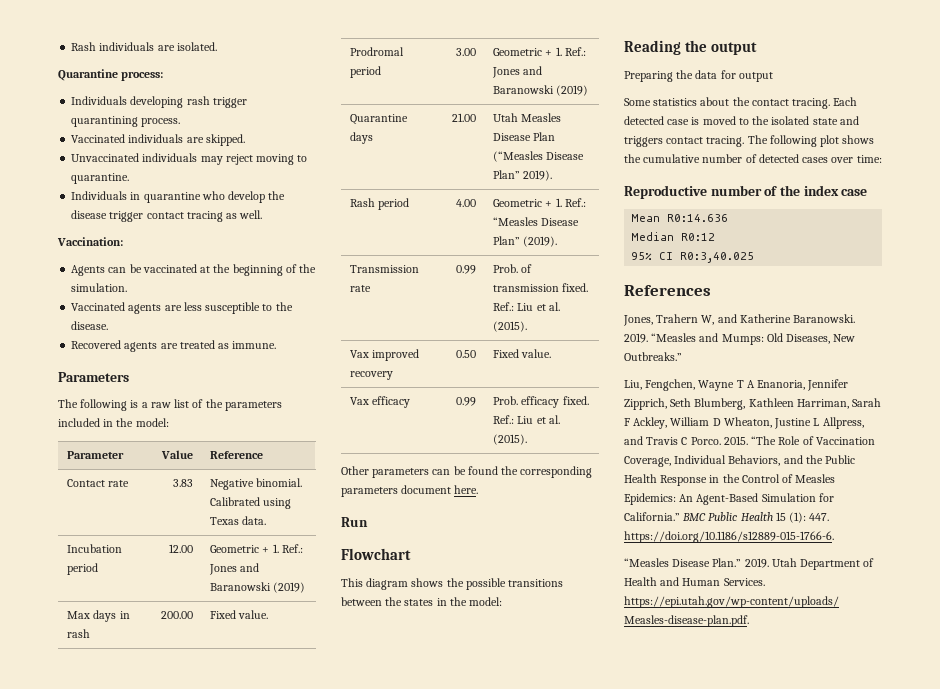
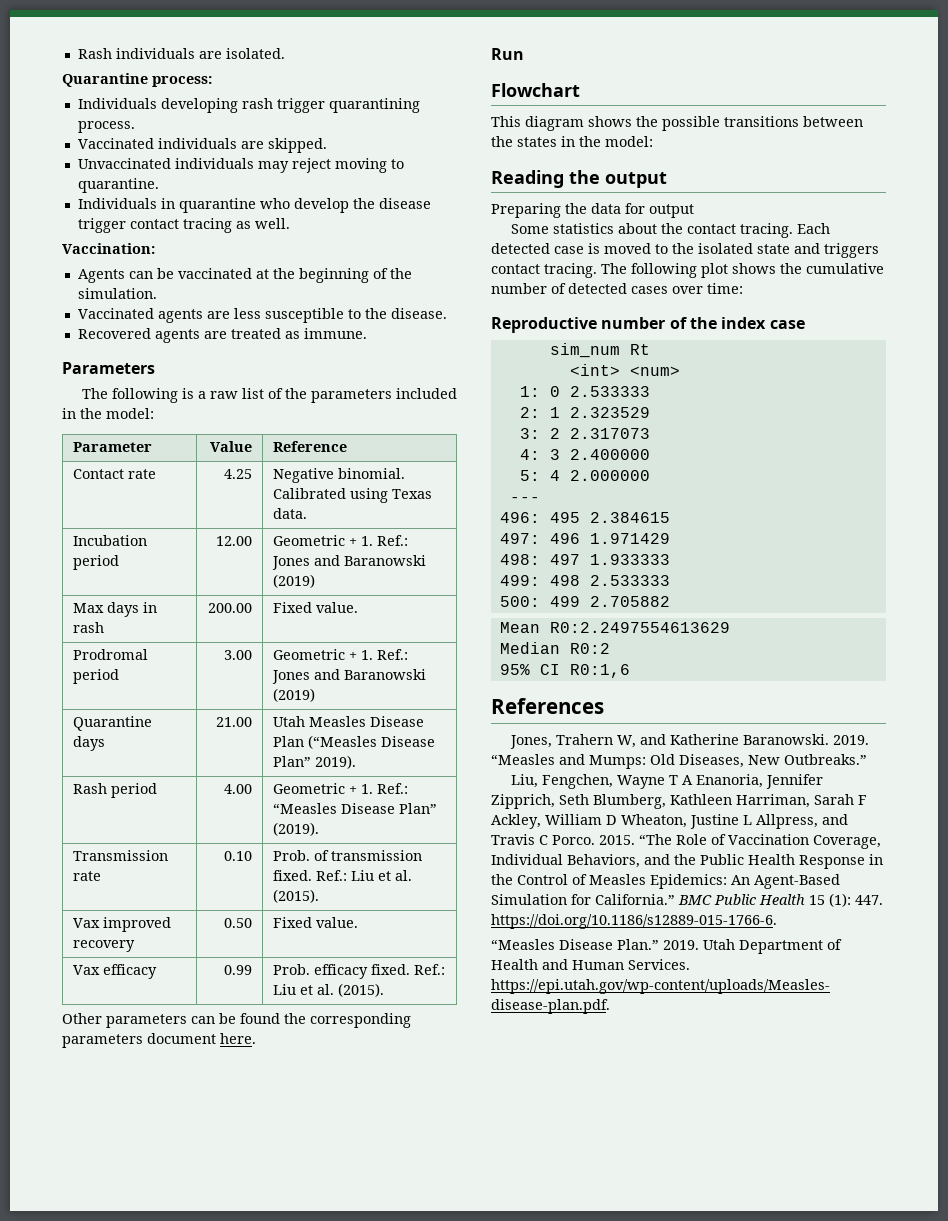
- Contact rate | 3.83 | Negative binomial. Calibrated using Texas data.
+ Contact rate | 4.25 | Negative binomial. Calibrated using Texas data.
- Transmission rate | 0.99 | Prob. of transmission fixed. Ref.: Liu et al. (2015).
+ Transmission rate | 0.10 | Prob. of transmission fixed. Ref.: Liu et al. (2015).
+ sim_num Rt
+ <int> <num>
+ 1: 0 2.533333
+ 2: 1 2.323529
+ 3: 2 2.317073
+ 4: 3 2.400000
+ 5: 4 2.000000
+ ---
+ 496: 495 2.384615
+ 497: 496 1.971429
+ 498: 497 1.933333
+ 499: 498 2.533333
+ 500: 499 2.705882
- Mean R0:14.636
+ Mean R0:2.2497554613629
- Median R0:12
+ Median R0:2
- 95% CI R0:3,40.025
+ 95% CI R0:1,6

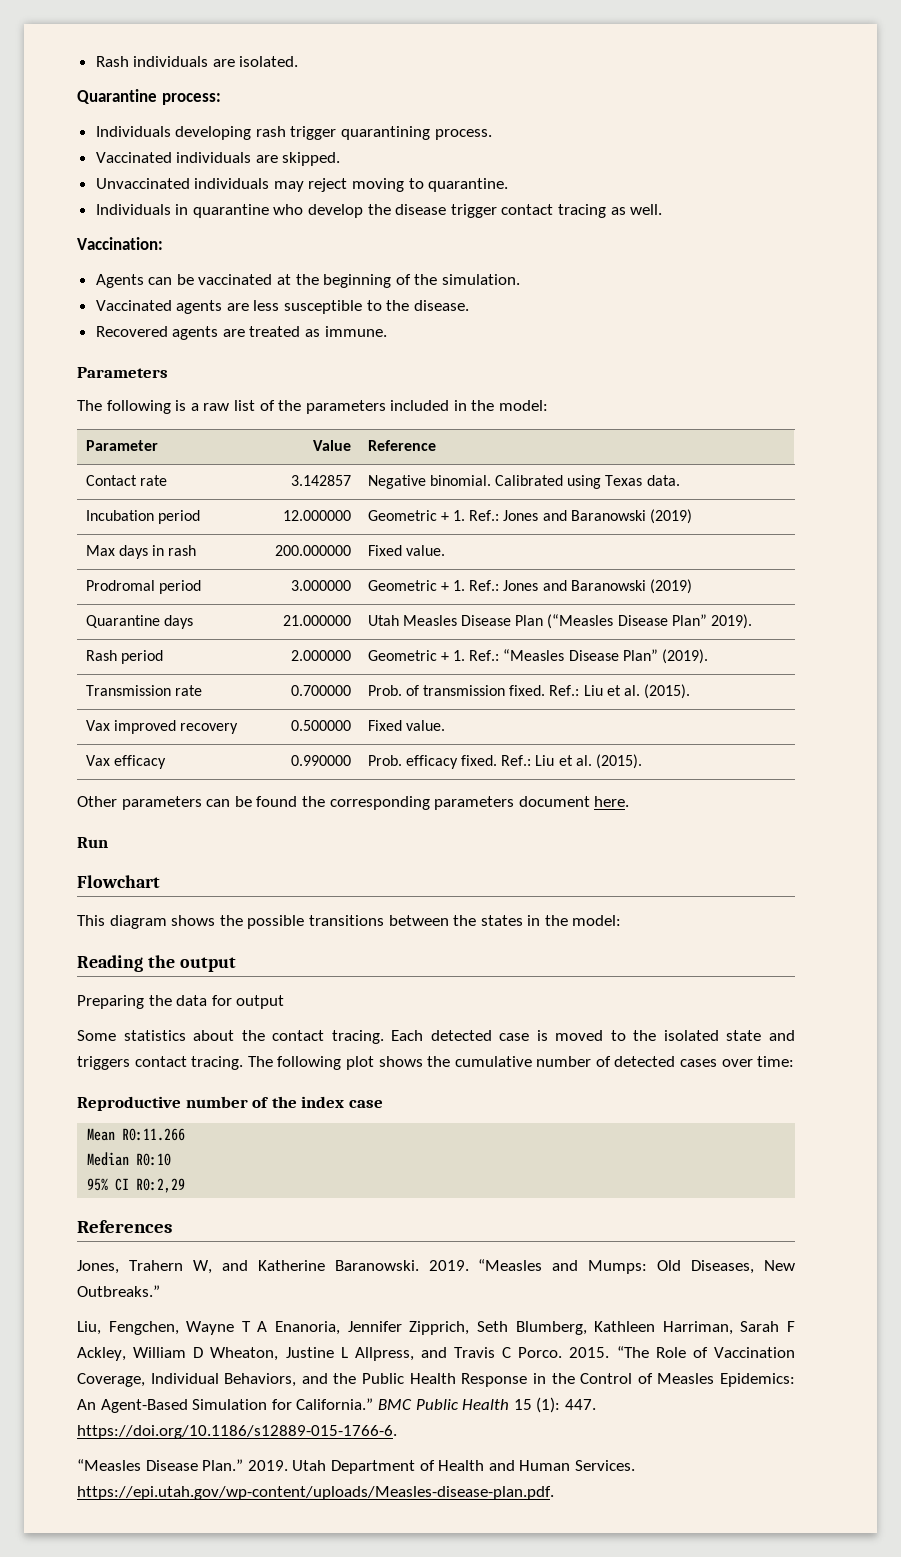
- Contact rate | 4.25 | Negative binomial. Calibrated using Texas data.
+ Contact rate | 3.142857 | Negative binomial. Calibrated using Texas data.
- Incubation period | 12.00 | Geometric + 1. Ref.: Jones and Baranowski (2019)
+ Incubation period | 12.000000 | Geometric + 1. Ref.: Jones and Baranowski (2019)
- Max days in rash | 200.00 | Fixed value.
+ Max days in rash | 200.000000 | Fixed value.
- Prodromal period | 3.00 | Geometric + 1. Ref.: Jones and Baranowski (2019)
+ Prodromal period | 3.000000 | Geometric + 1. Ref.: Jones and Baranowski (2019)
- Quarantine days | 21.00 | Utah Measles Disease Plan (“Measles Disease Plan” 2019).
+ Quarantine days | 21.000000 | Utah Measles Disease Plan (“Measles Disease Plan” 2019).
- Rash period | 4.00 | Geometric + 1. Ref.: “Measles Disease Plan” (2019).
+ Rash period | 2.000000 | Geometric + 1. Ref.: “Measles Disease Plan” (2019).
- Transmission rate | 0.10 | Prob. of transmission fixed. Ref.: Liu et al. (2015).
+ Transmission rate | 0.700000 | Prob. of transmission fixed. Ref.: Liu et al. (2015).
- Vax improved recovery | 0.50 | Fixed value.
+ Vax improved recovery | 0.500000 | Fixed value.
- Vax efficacy | 0.99 | Prob. efficacy fixed. Ref.: Liu et al. (2015).
+ Vax efficacy | 0.990000 | Prob. efficacy fixed. Ref.: Liu et al. (2015).
- sim_num Rt
- <int> <num>
- 1: 0 2.533333
- 2: 1 2.323529
- 3: 2 2.317073
- 4: 3 2.400000
- 5: 4 2.000000
- ---
- 496: 495 2.384615
- 497: 496 1.971429
- 498: 497 1.933333
- 499: 498 2.533333
- 500: 499 2.705882
- Mean R0:2.2497554613629
+ Mean R0:11.266
- Median R0:2
+ Median R0:10
- 95% CI R0:1,6
+ 95% CI R0:2,29

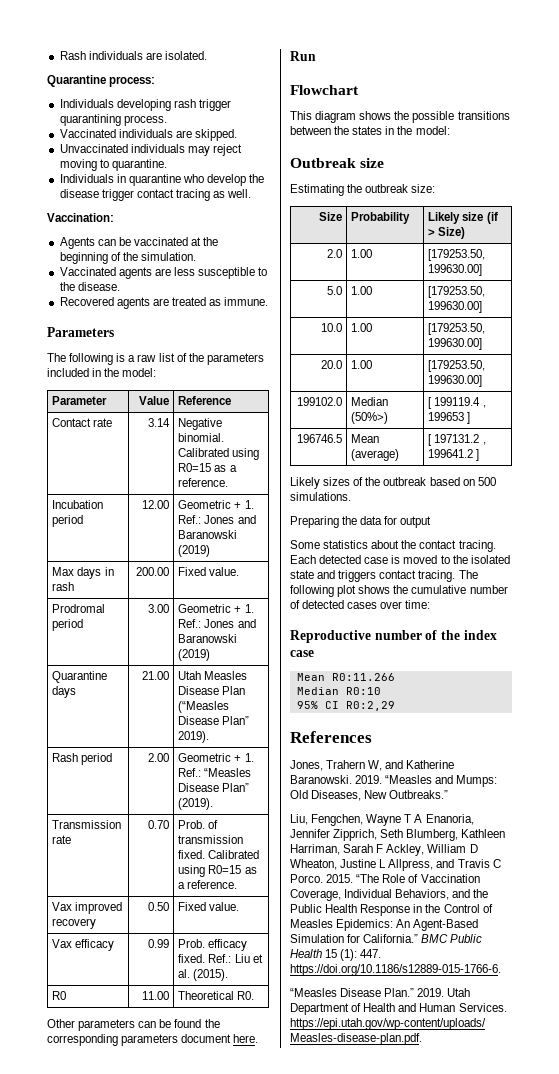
- Contact rate | 3.142857 | Negative binomial. Calibrated using Texas data.
+ Contact rate | 3.14 | Negative binomial. Calibrated using R0=15 as a reference.
- Incubation period | 12.000000 | Geometric + 1. Ref.: Jones and Baranowski (2019)
+ Incubation period | 12.00 | Geometric + 1. Ref.: Jones and Baranowski (2019)
- Max days in rash | 200.000000 | Fixed value.
+ Max days in rash | 200.00 | Fixed value.
- Prodromal period | 3.000000 | Geometric + 1. Ref.: Jones and Baranowski (2019)
+ Prodromal period | 3.00 | Geometric + 1. Ref.: Jones and Baranowski (2019)
- Quarantine days | 21.000000 | Utah Measles Disease Plan (“Measles Disease Plan” 2019).
+ Quarantine days | 21.00 | Utah Measles Disease Plan (“Measles Disease Plan” 2019).
- Rash period | 2.000000 | Geometric + 1. Ref.: “Measles Disease Plan” (2019).
+ Rash period | 2.00 | Geometric + 1. Ref.: “Measles Disease Plan” (2019).
- Transmission rate | 0.700000 | Prob. of transmission fixed. Ref.: Liu et al. (2015).
+ Transmission rate | 0.70 | Prob. of transmission fixed. Calibrated using R0=15 as a reference.
- Vax improved recovery | 0.500000 | Fixed value.
+ Vax improved recovery | 0.50 | Fixed value.
- Vax efficacy | 0.990000 | Prob. efficacy fixed. Ref.: Liu et al. (2015).
+ Vax efficacy | 0.99 | Prob. efficacy fixed. Ref.: Liu et al. (2015).
+ R0 | 11.00 | Theoretical R0.
- Reading the output
+ Outbreak size
+ Estimating the outbreak size:
+ Size | Probability | Likely size (if > Size)
+ 2.0 | 1.00 | [179253.50, 199630.00]
+ 5.0 | 1.00 | [179253.50, 199630.00]
+ 10.0 | 1.00 | [179253.50, 199630.00]
+ 20.0 | 1.00 | [179253.50, 199630.00]
+ 199102.0 | Median (50%>) | [ 199119.4 , 199653 ]
+ 196746.5 | Mean (average) | [ 197131.2 , 199641.2 ]
+ Likely sizes of the outbreak based on 500 simulations.

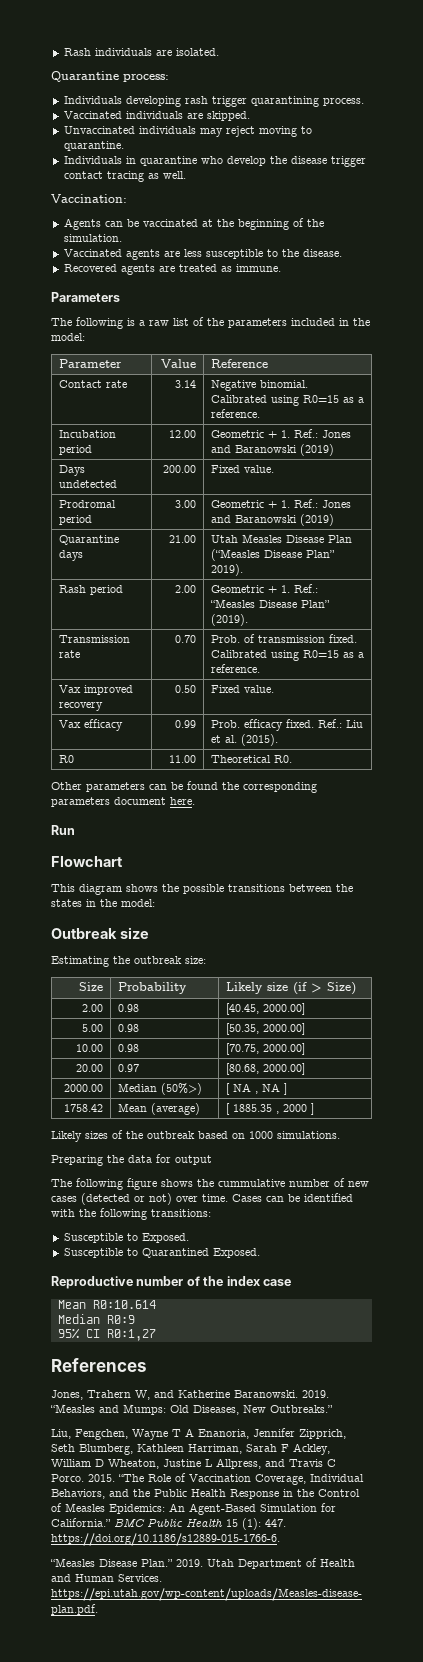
- Max days in rash | 200.00 | Fixed value.
+ Days undetected | 200.00 | Fixed value.
- 2.0 | 1.00 | [179253.50, 199630.00]
- 5.0 | 1.00 | [179253.50, 199630.00]
- 10.0 | 1.00 | [179253.50, 199630.00]
- 20.0 | 1.00 | [179253.50, 199630.00]
- 199102.0 | Median (50%>) | [ 199119.4 , 199653 ]
- 196746.5 | Mean (average) | [ 197131.2 , 199641.2 ]
+ 2.00 | 0.98 | [40.45, 2000.00]
+ 5.00 | 0.98 | [50.35, 2000.00]
+ 10.00 | 0.98 | [70.75, 2000.00]
+ 20.00 | 0.97 | [80.68, 2000.00]
+ 2000.00 | Median (50%>) | [ NA , NA ]
+ 1758.42 | Mean (average) | [ 1885.35 , 2000 ]
- Likely sizes of the outbreak based on 500 simulations.
+ Likely sizes of the outbreak based on 1000 simulations.
- Some statistics about the contact tracing. Each detected case is moved to the isolated state and triggers contact tracing. The following plot shows the cumulative number of detected cases over time:
+ The following figure shows the cummulative number of new cases (detected or not) over time. Cases can be identified with the following transitions:
+ Susceptible to Exposed.
+ Susceptible to Quarantined Exposed.
- Mean R0:11.266
- Median R0:10
+ Mean R0:10.614
+ Median R0:9
- 95% CI R0:2,29
+ 95% CI R0:1,27

